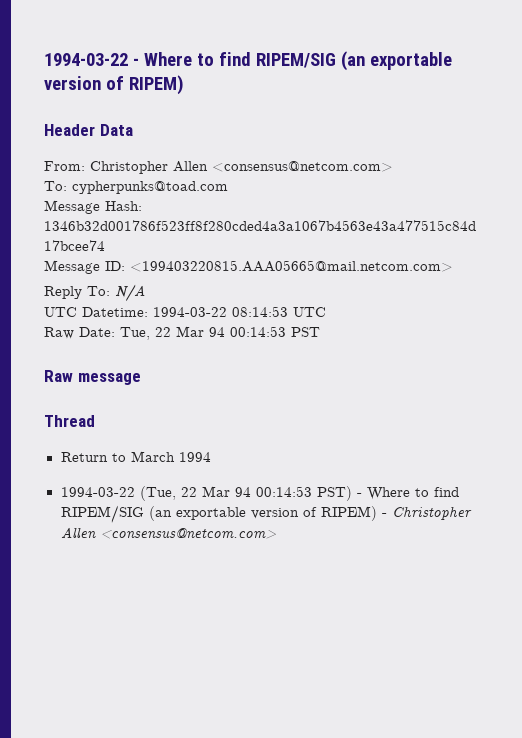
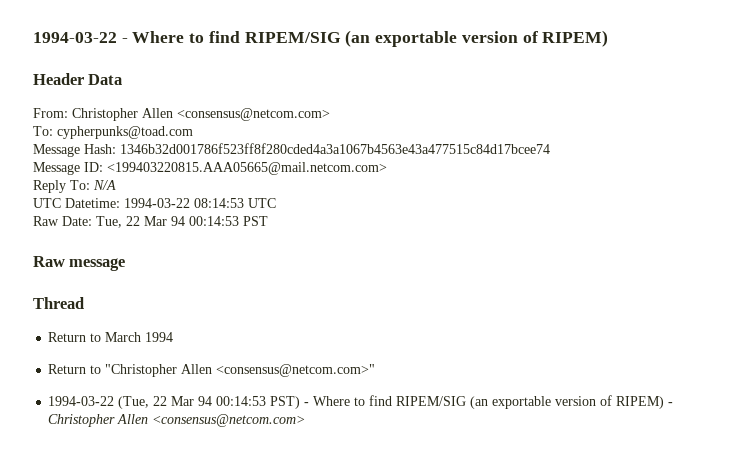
+ Return to "Christopher Allen <consensus@netcom.com>"

